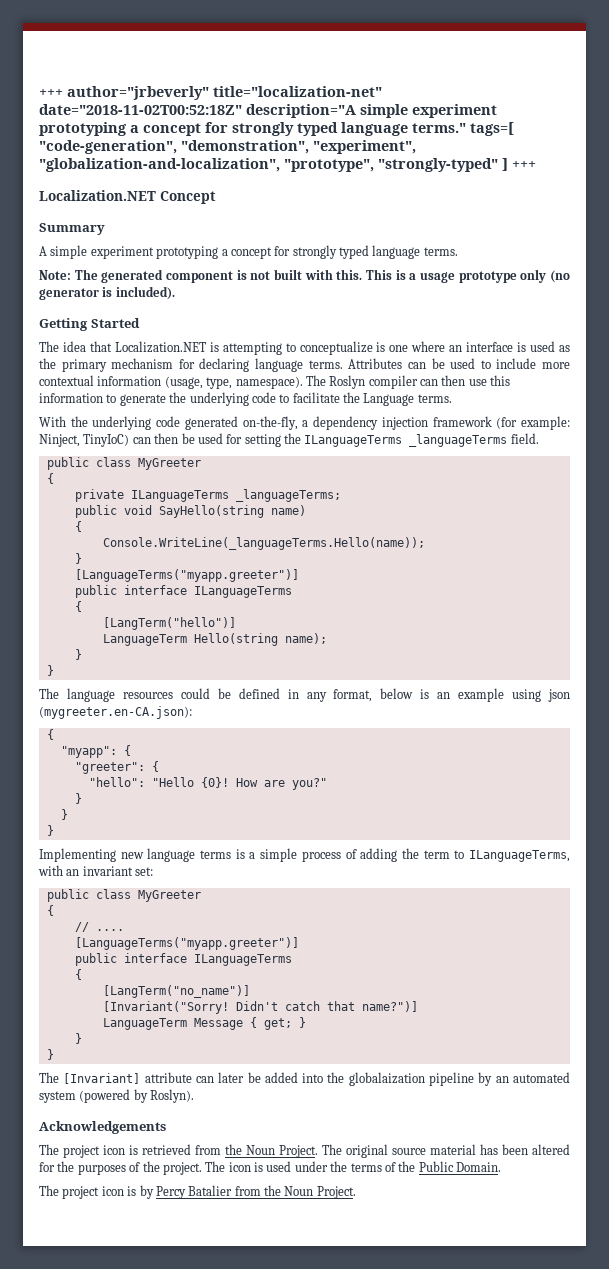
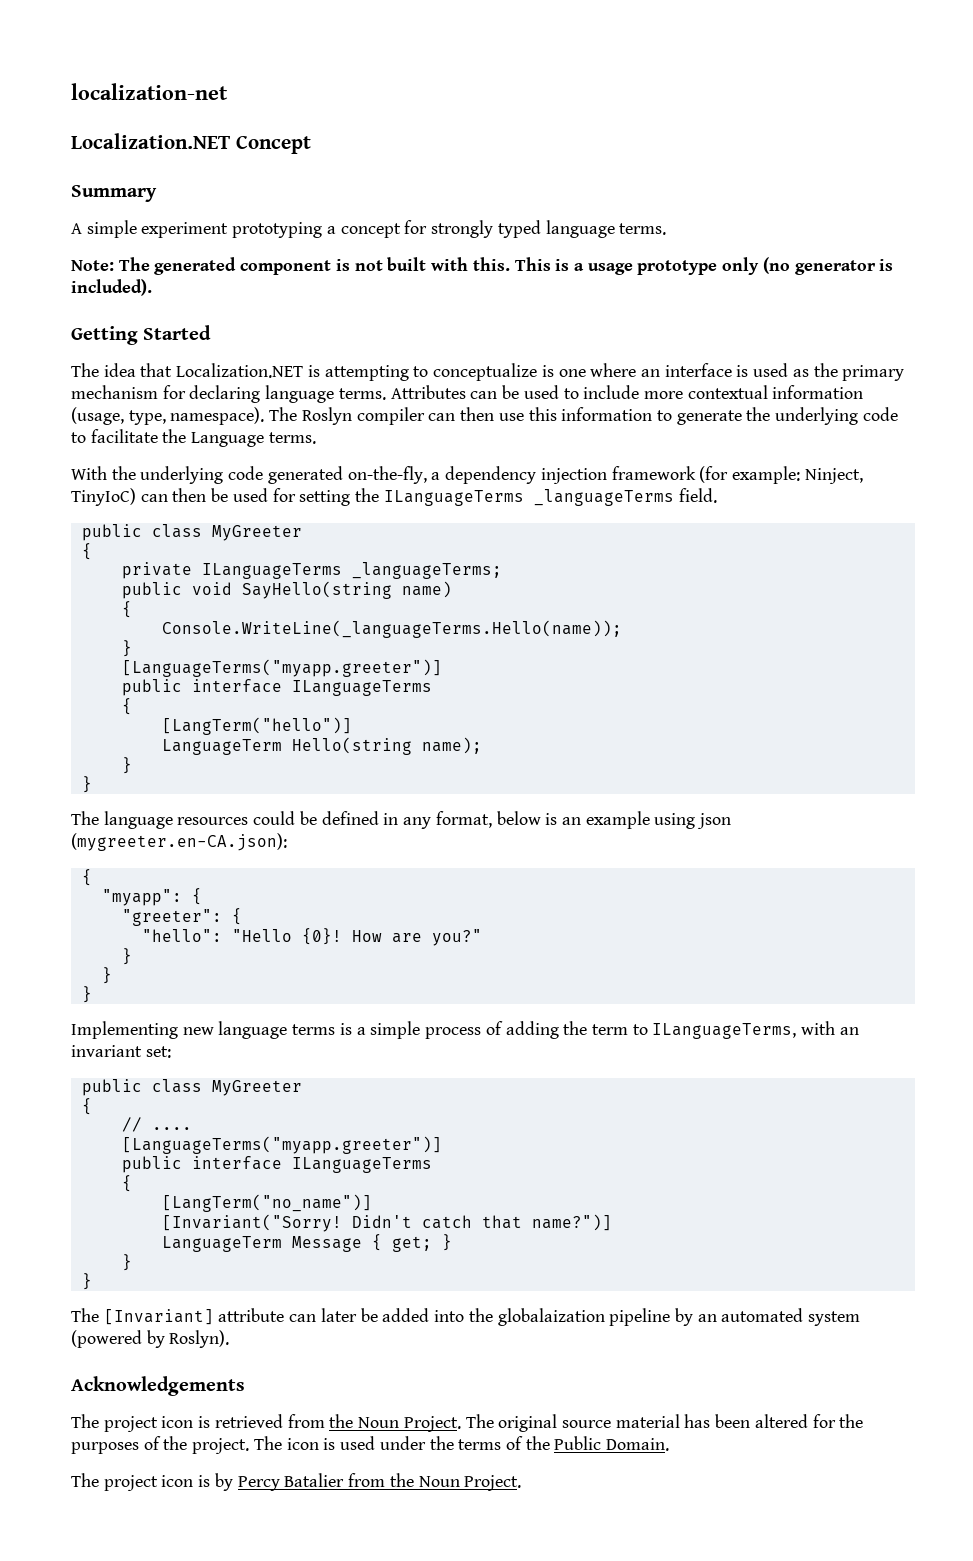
- +++ author="jrbeverly" title="localization-net" date="2018-11-02T00:52:18Z" description="A simple experiment prototyping a concept for strongly typed language terms." tags=[ "code-generation", "demonstration", "experiment", "globalization-and-localization", "prototype", "strongly-typed" ] +++
+ localization-net

